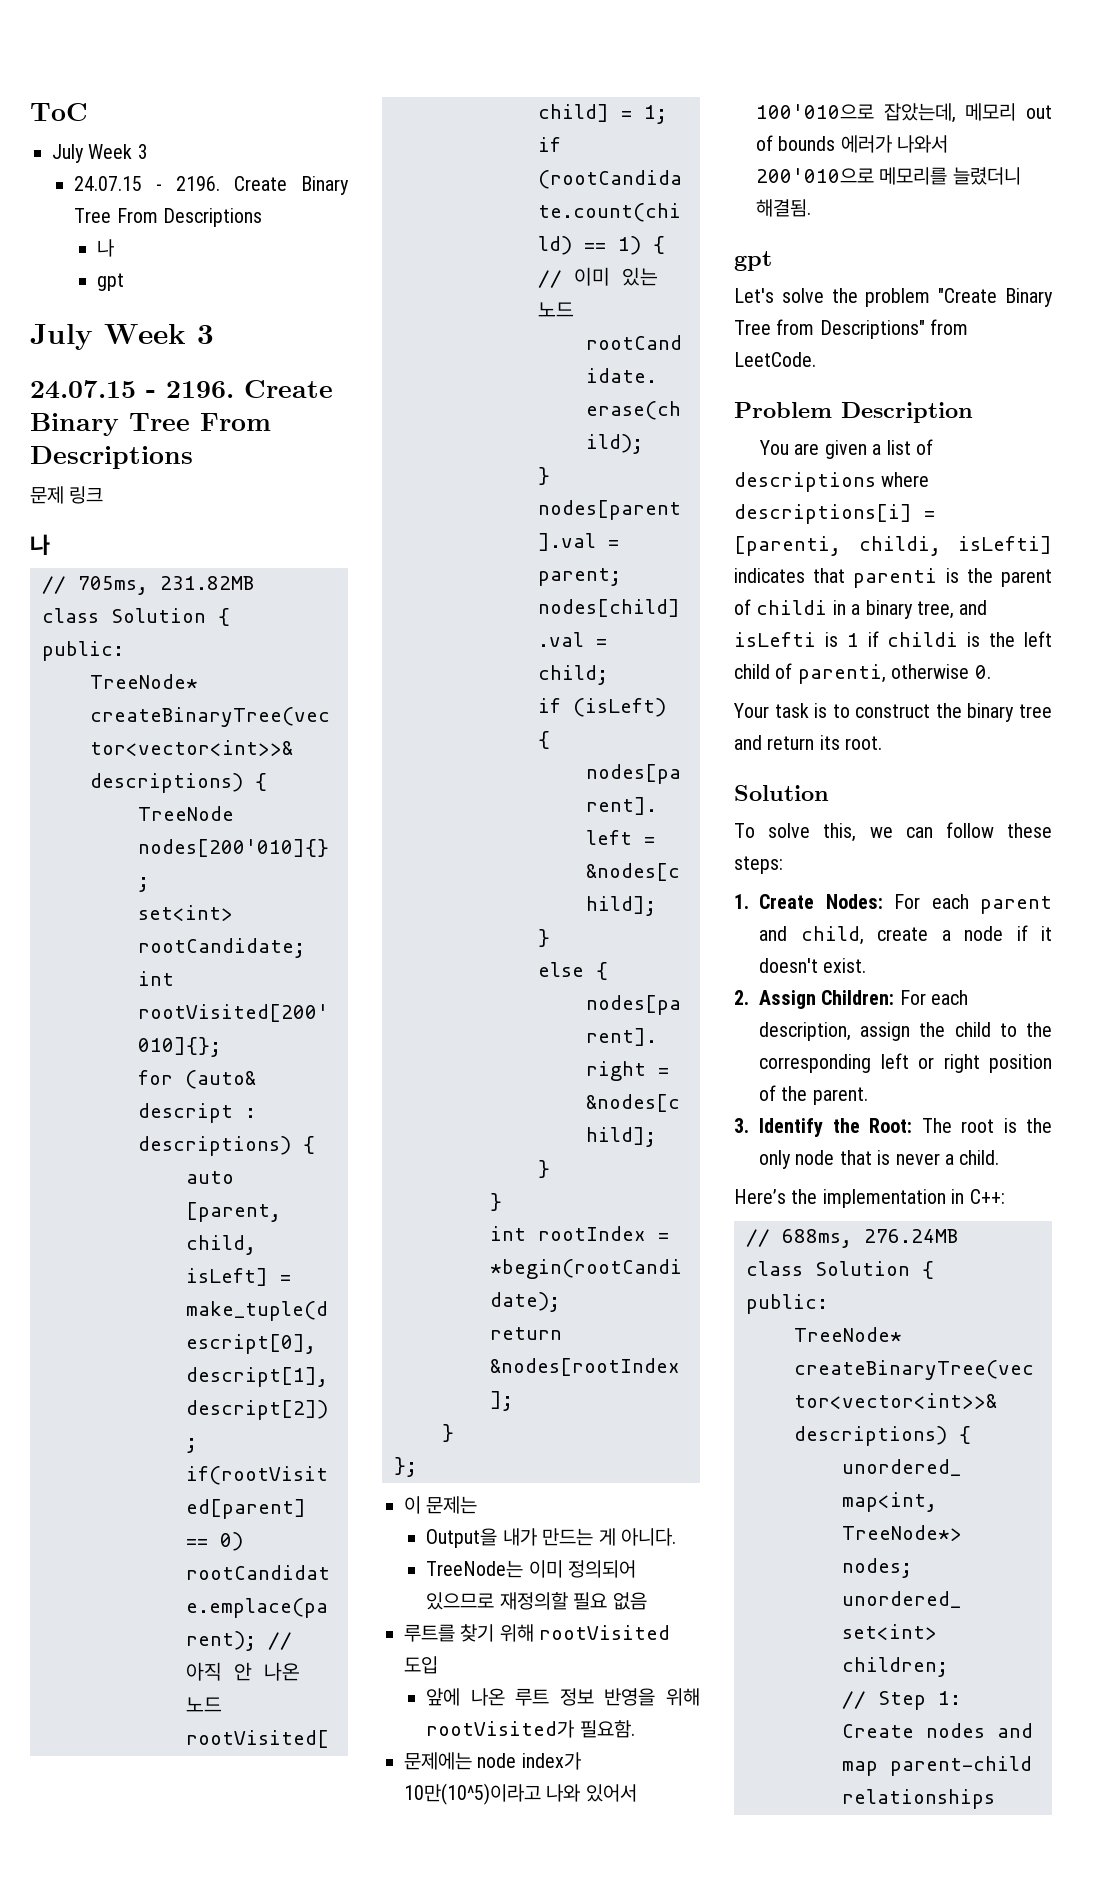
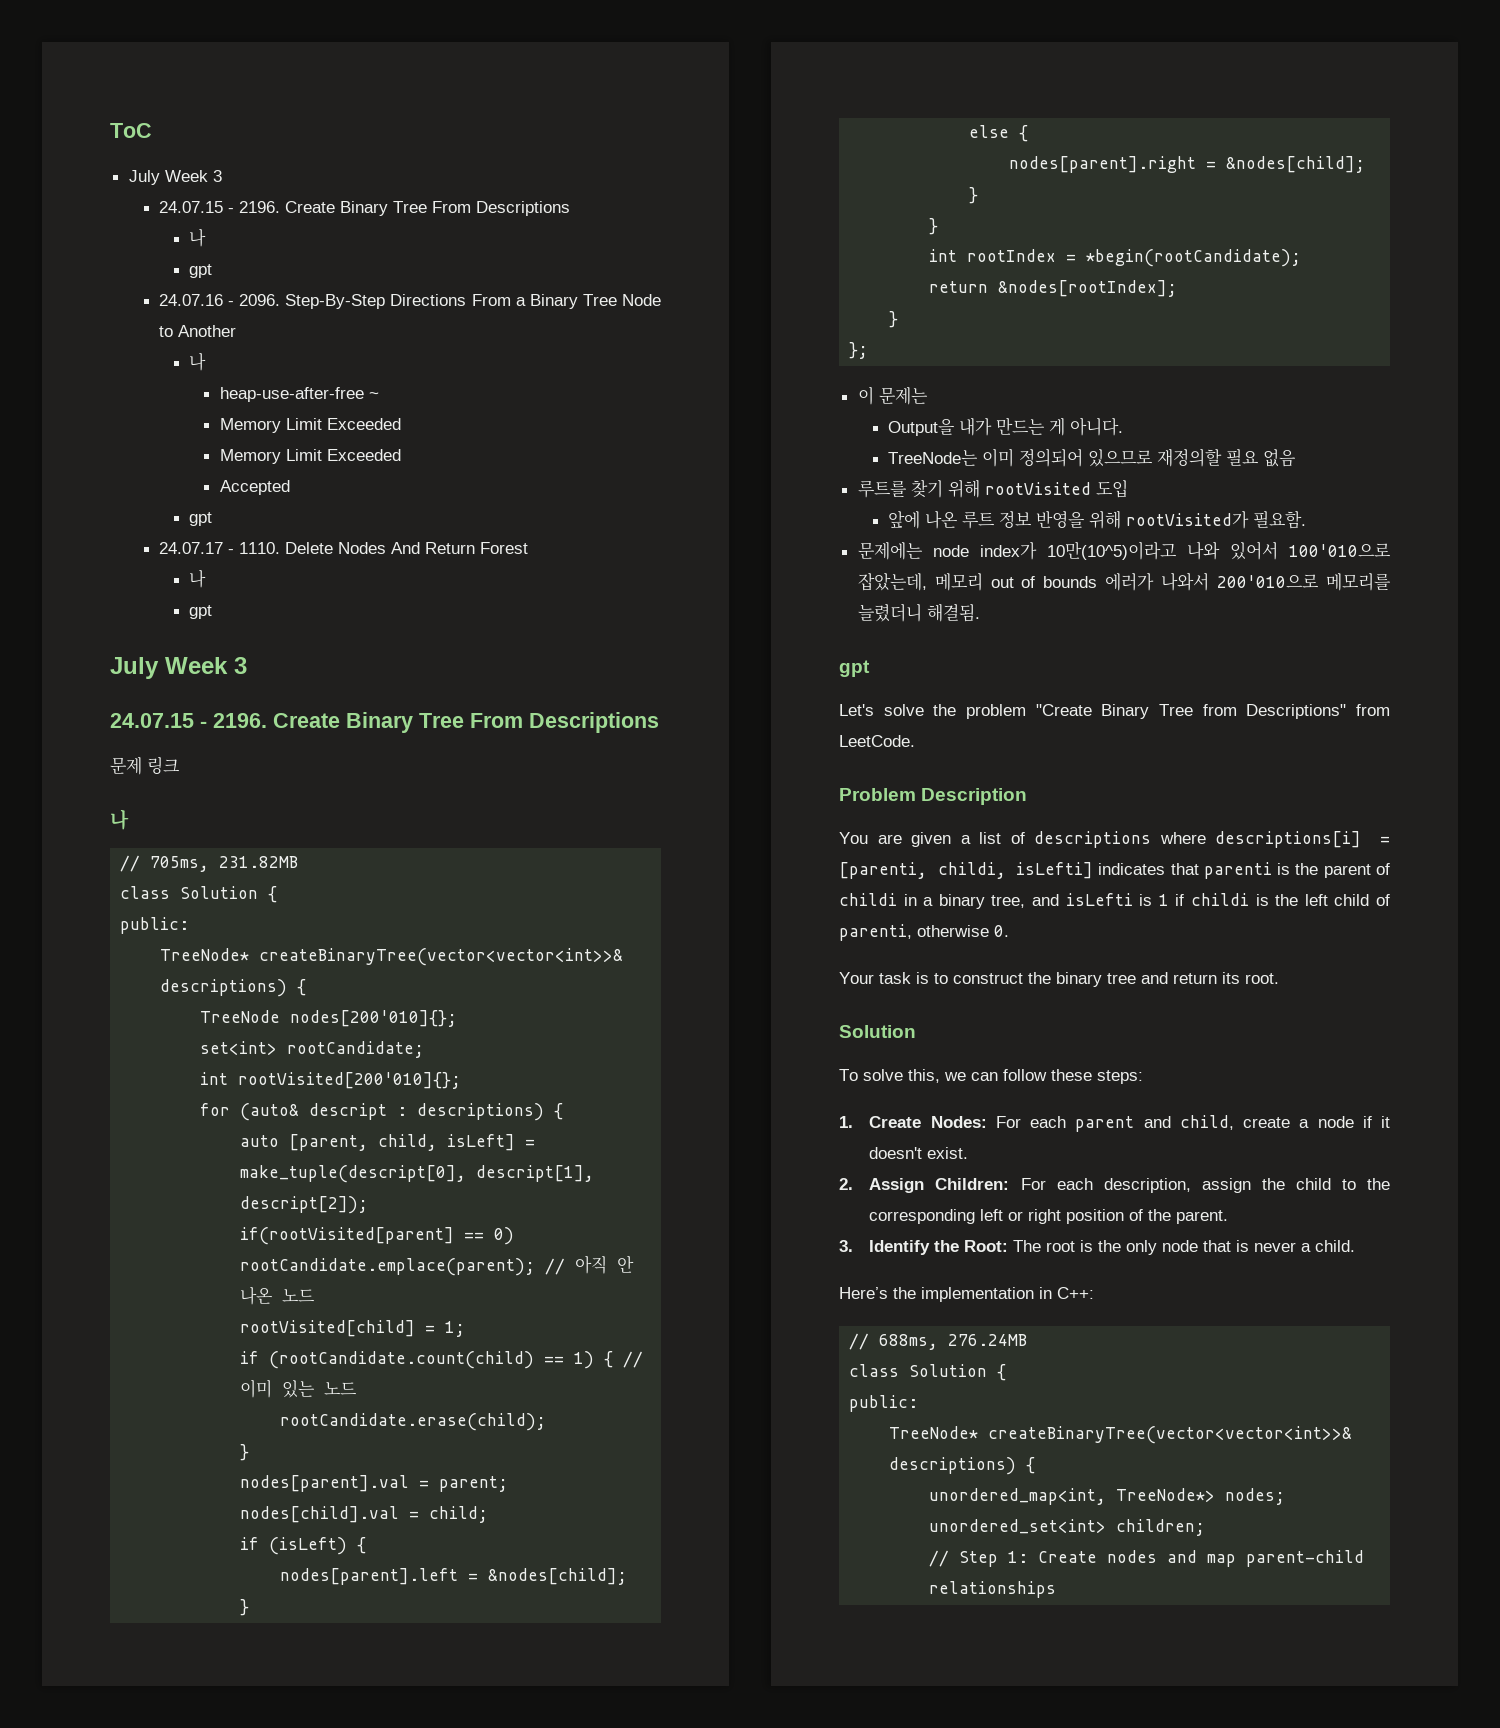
+ 24.07.16 - 2096. Step-By-Step Directions From a Binary Tree Node to Another
+ 나
+ heap-use-after-free ~
+ Memory Limit Exceeded
+ Memory Limit Exceeded
+ Accepted
+ gpt
+ 24.07.17 - 1110. Delete Nodes And Return Forest
+ 나
+ gpt

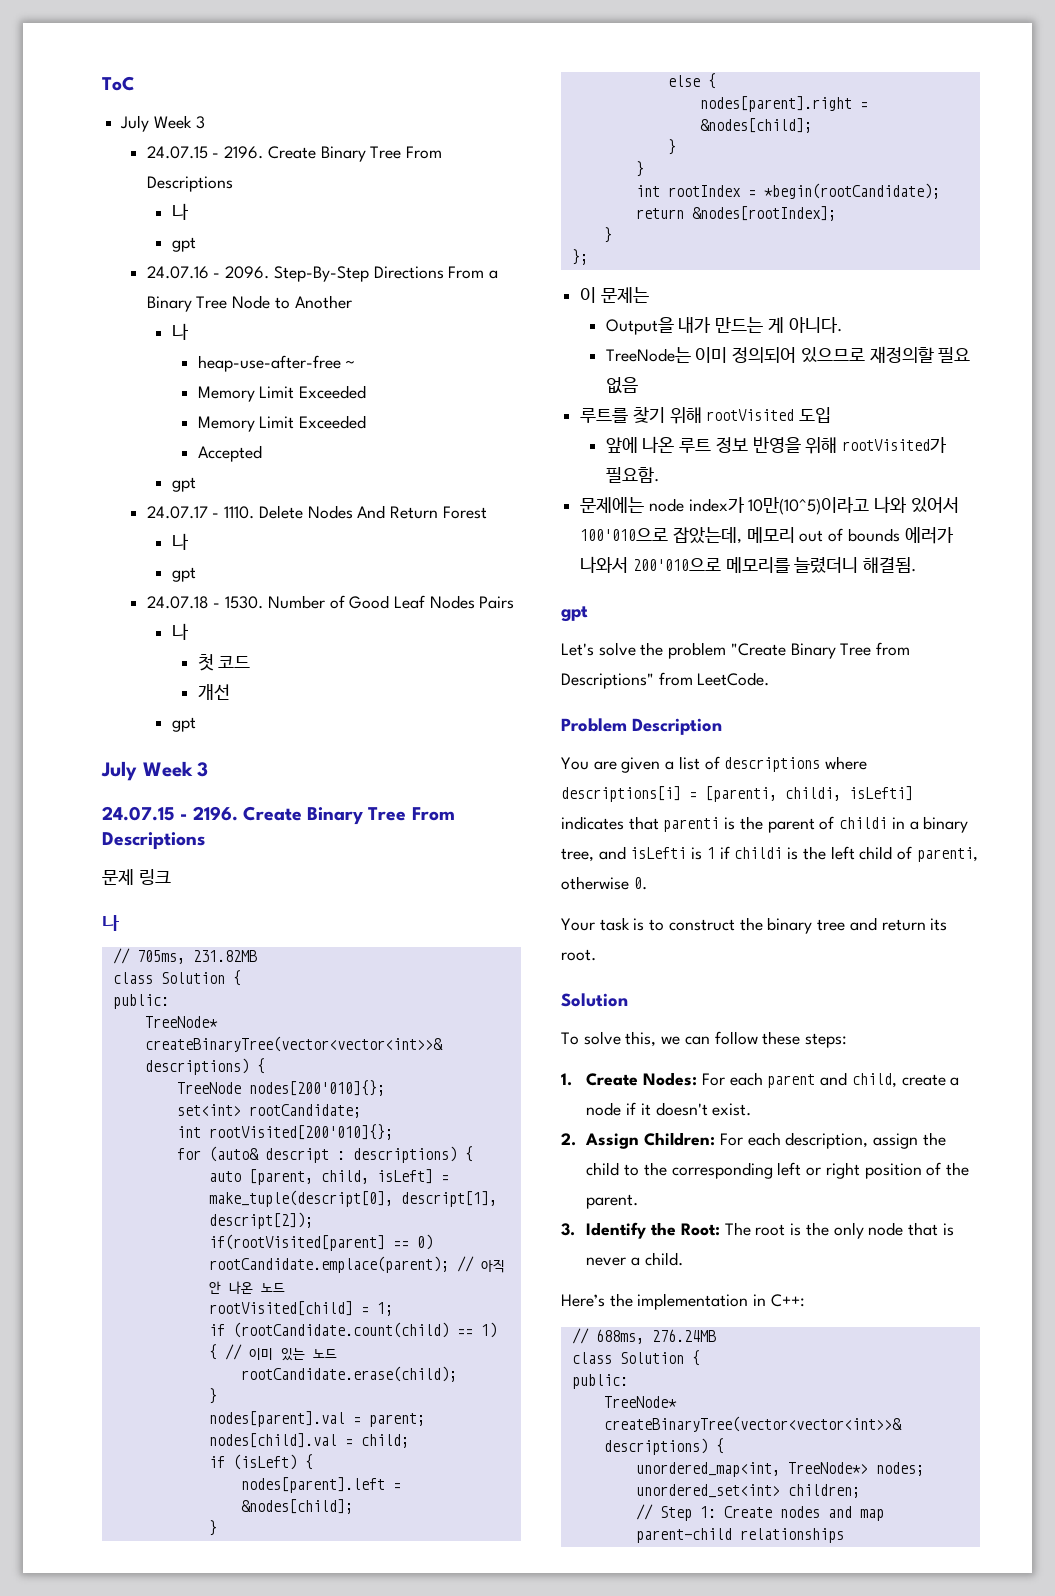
+ 24.07.18 - 1530. Number of Good Leaf Nodes Pairs
+ 나
+ 첫 코드
+ 개선
+ gpt

